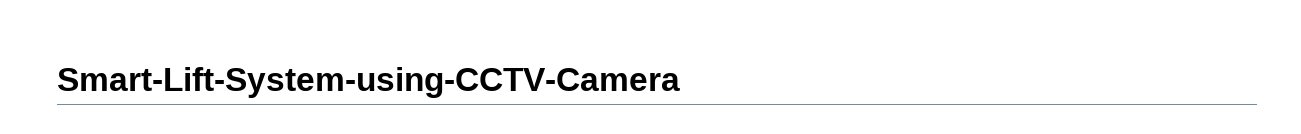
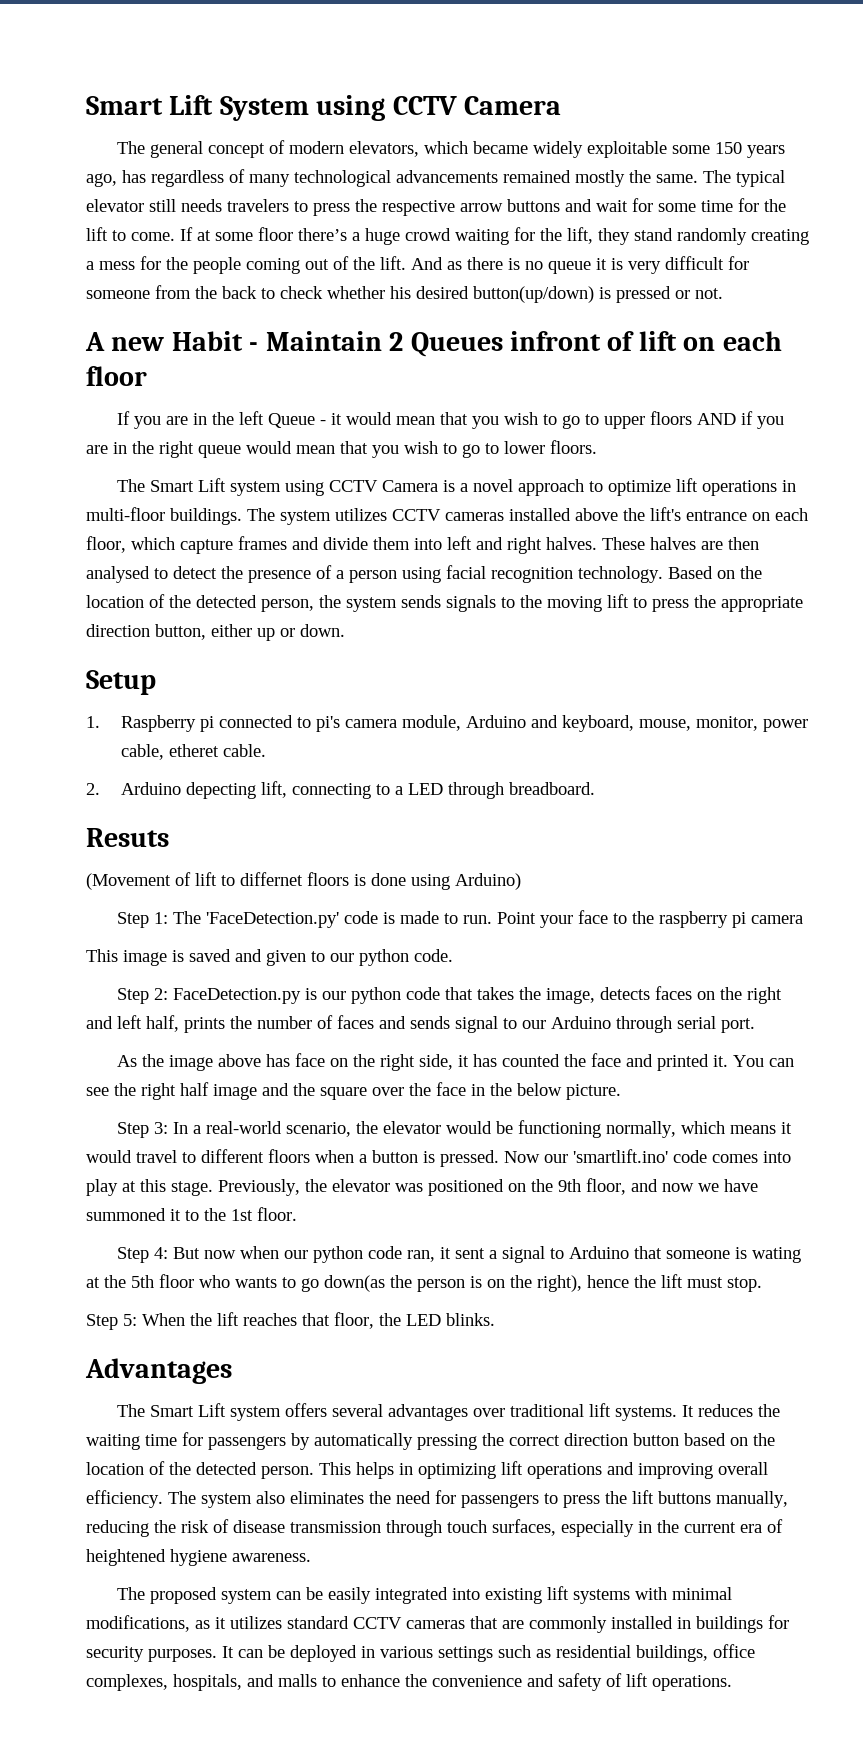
- Smart-Lift-System-using-CCTV-Camera
+ Smart Lift System using CCTV Camera
+ The general concept of modern elevators, which became widely exploitable some 150 years ago, has regardless of many technological advancements remained mostly the same. The typical elevator still needs travelers to press the respective arrow buttons and wait for some time for the lift to come. If at some floor there’s a huge crowd waiting for the lift, they stand randomly creating a mess for the people coming out of the lift. And as there is no queue it is very difficult for someone from the back to check whether his desired button(up/down) is pressed or not.
+ A new Habit - Maintain 2 Queues infront of lift on each floor
+ If you are in the left Queue - it would mean that you wish to go to upper floors AND if you are in the right queue would mean that you wish to go to lower floors.
+ The Smart Lift system using CCTV Camera is a novel approach to optimize lift operations in multi-floor buildings. The system utilizes CCTV cameras installed above the lift's entrance on each floor, which capture frames and divide them into left and right halves. These halves are then analysed to detect the presence of a person using facial recognition technology. Based on the location of the detected person, the system sends signals to the moving lift to press the appropriate direction button, either up or down.
+ Setup
+ 1. Raspberry pi connected to pi's camera module, Arduino and keyboard, mouse, monitor, power cable, etheret cable.
+ 2. Arduino depecting lift, connecting to a LED through breadboard.
+ Resuts
+ (Movement of lift to differnet floors is done using Arduino)
+ Step 1: The 'FaceDetection.py' code is made to run. Point your face to the raspberry pi camera
+ This image is saved and given to our python code.
+ Step 2: FaceDetection.py is our python code that takes the image, detects faces on the right and left half, prints the number of faces and sends signal to our Arduino through serial port.
+ As the image above has face on the right side, it has counted the face and printed it. You can see the right half image and the square over the face in the below picture.
+ Step 3: In a real-world scenario, the elevator would be functioning normally, which means it would travel to different floors when a button is pressed. Now our 'smartlift.ino' code comes into play at this stage. Previously, the elevator was positioned on the 9th floor, and now we have summoned it to the 1st floor.
+ Step 4: But now when our python code ran, it sent a signal to Arduino that someone is wating at the 5th floor who wants to go down(as the person is on the right), hence the lift must stop.
+ Step 5: When the lift reaches that floor, the LED blinks.
+ Advantages
+ The Smart Lift system offers several advantages over traditional lift systems. It reduces the waiting time for passengers by automatically pressing the correct direction button based on the location of the detected person. This helps in optimizing lift operations and improving overall efficiency. The system also eliminates the need for passengers to press the lift buttons manually, reducing the risk of disease transmission through touch surfaces, especially in the current era of heightened hygiene awareness.
+ The proposed system can be easily integrated into existing lift systems with minimal modifications, as it utilizes standard CCTV cameras that are commonly installed in buildings for security purposes. It can be deployed in various settings such as residential buildings, office complexes, hospitals, and malls to enhance the convenience and safety of lift operations.

